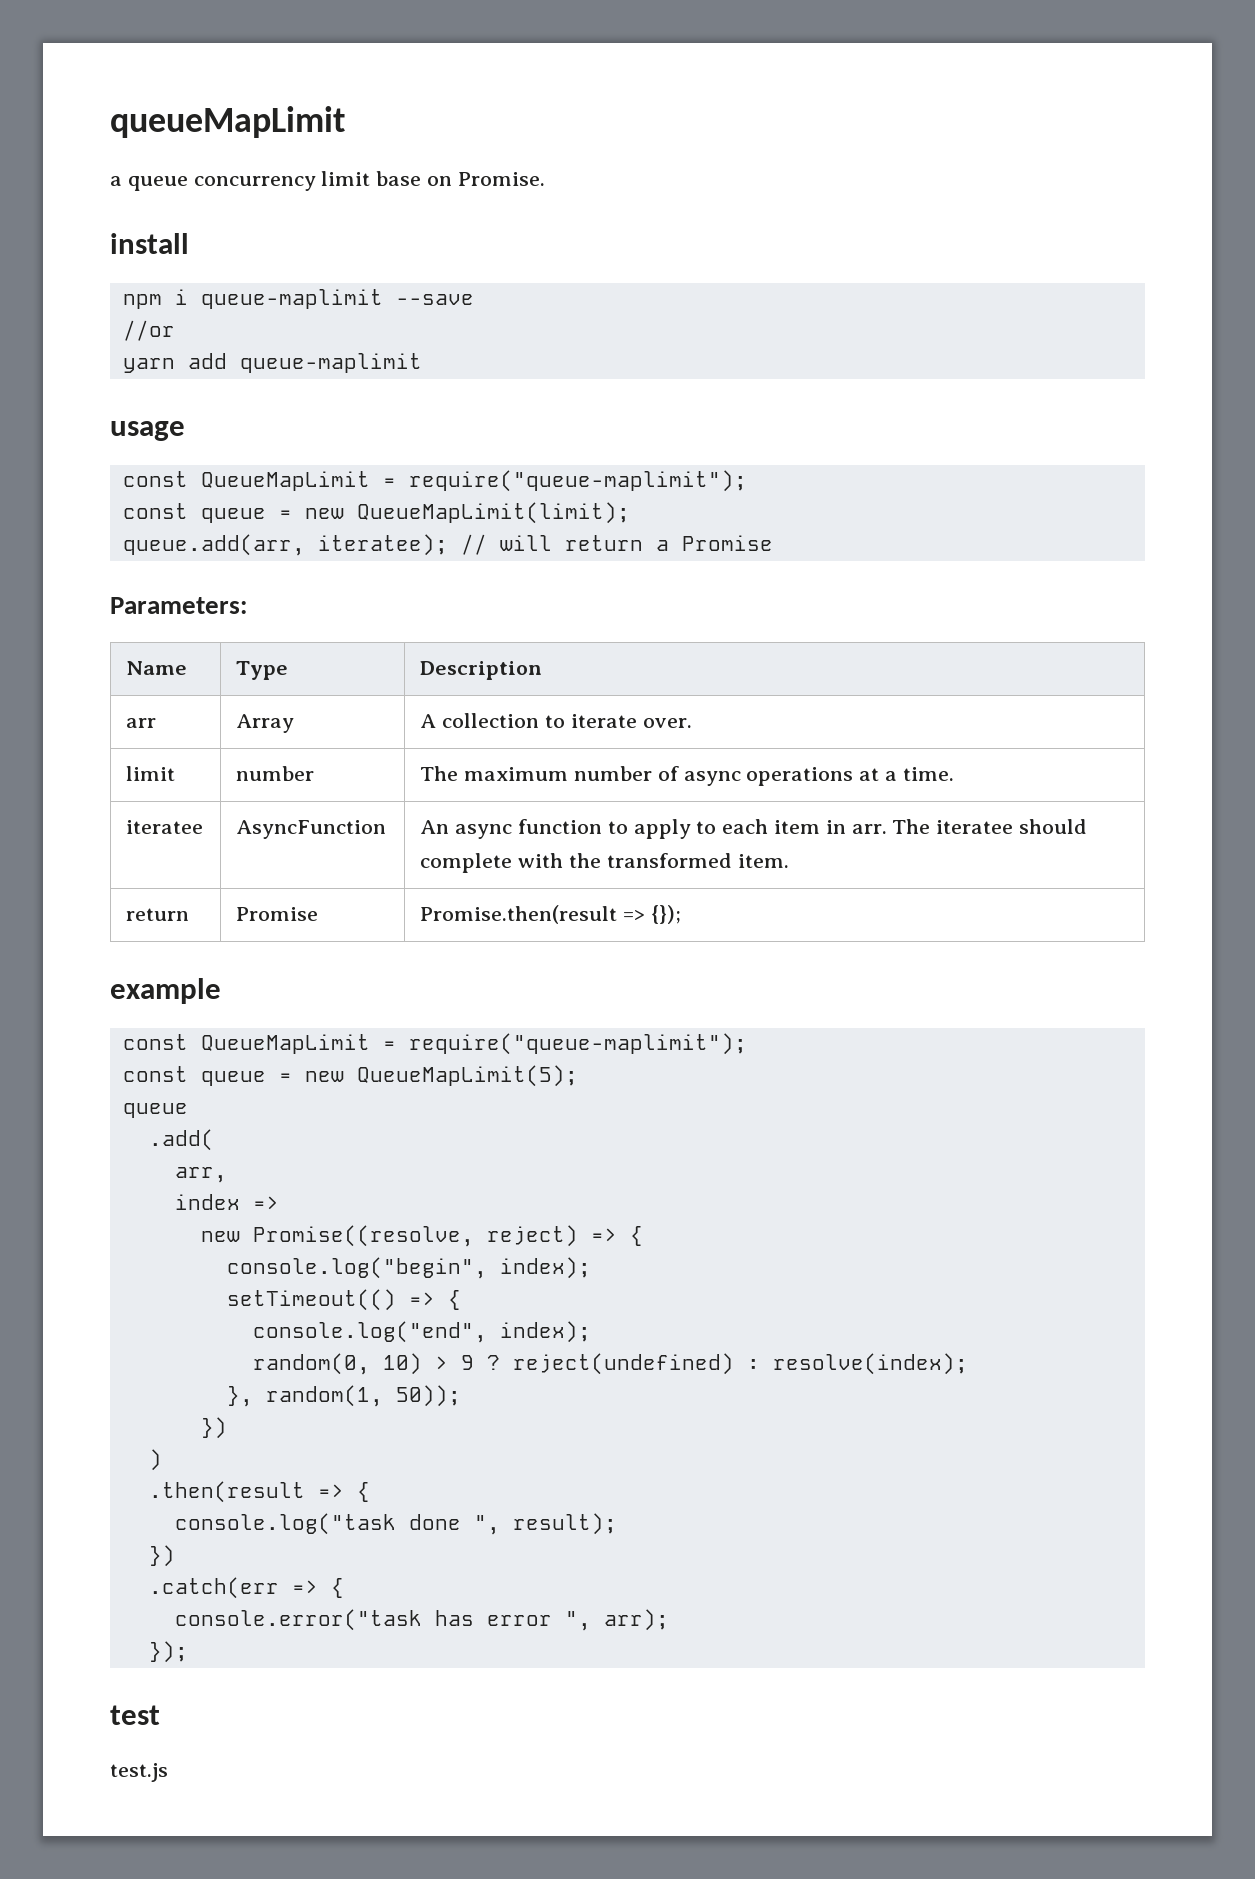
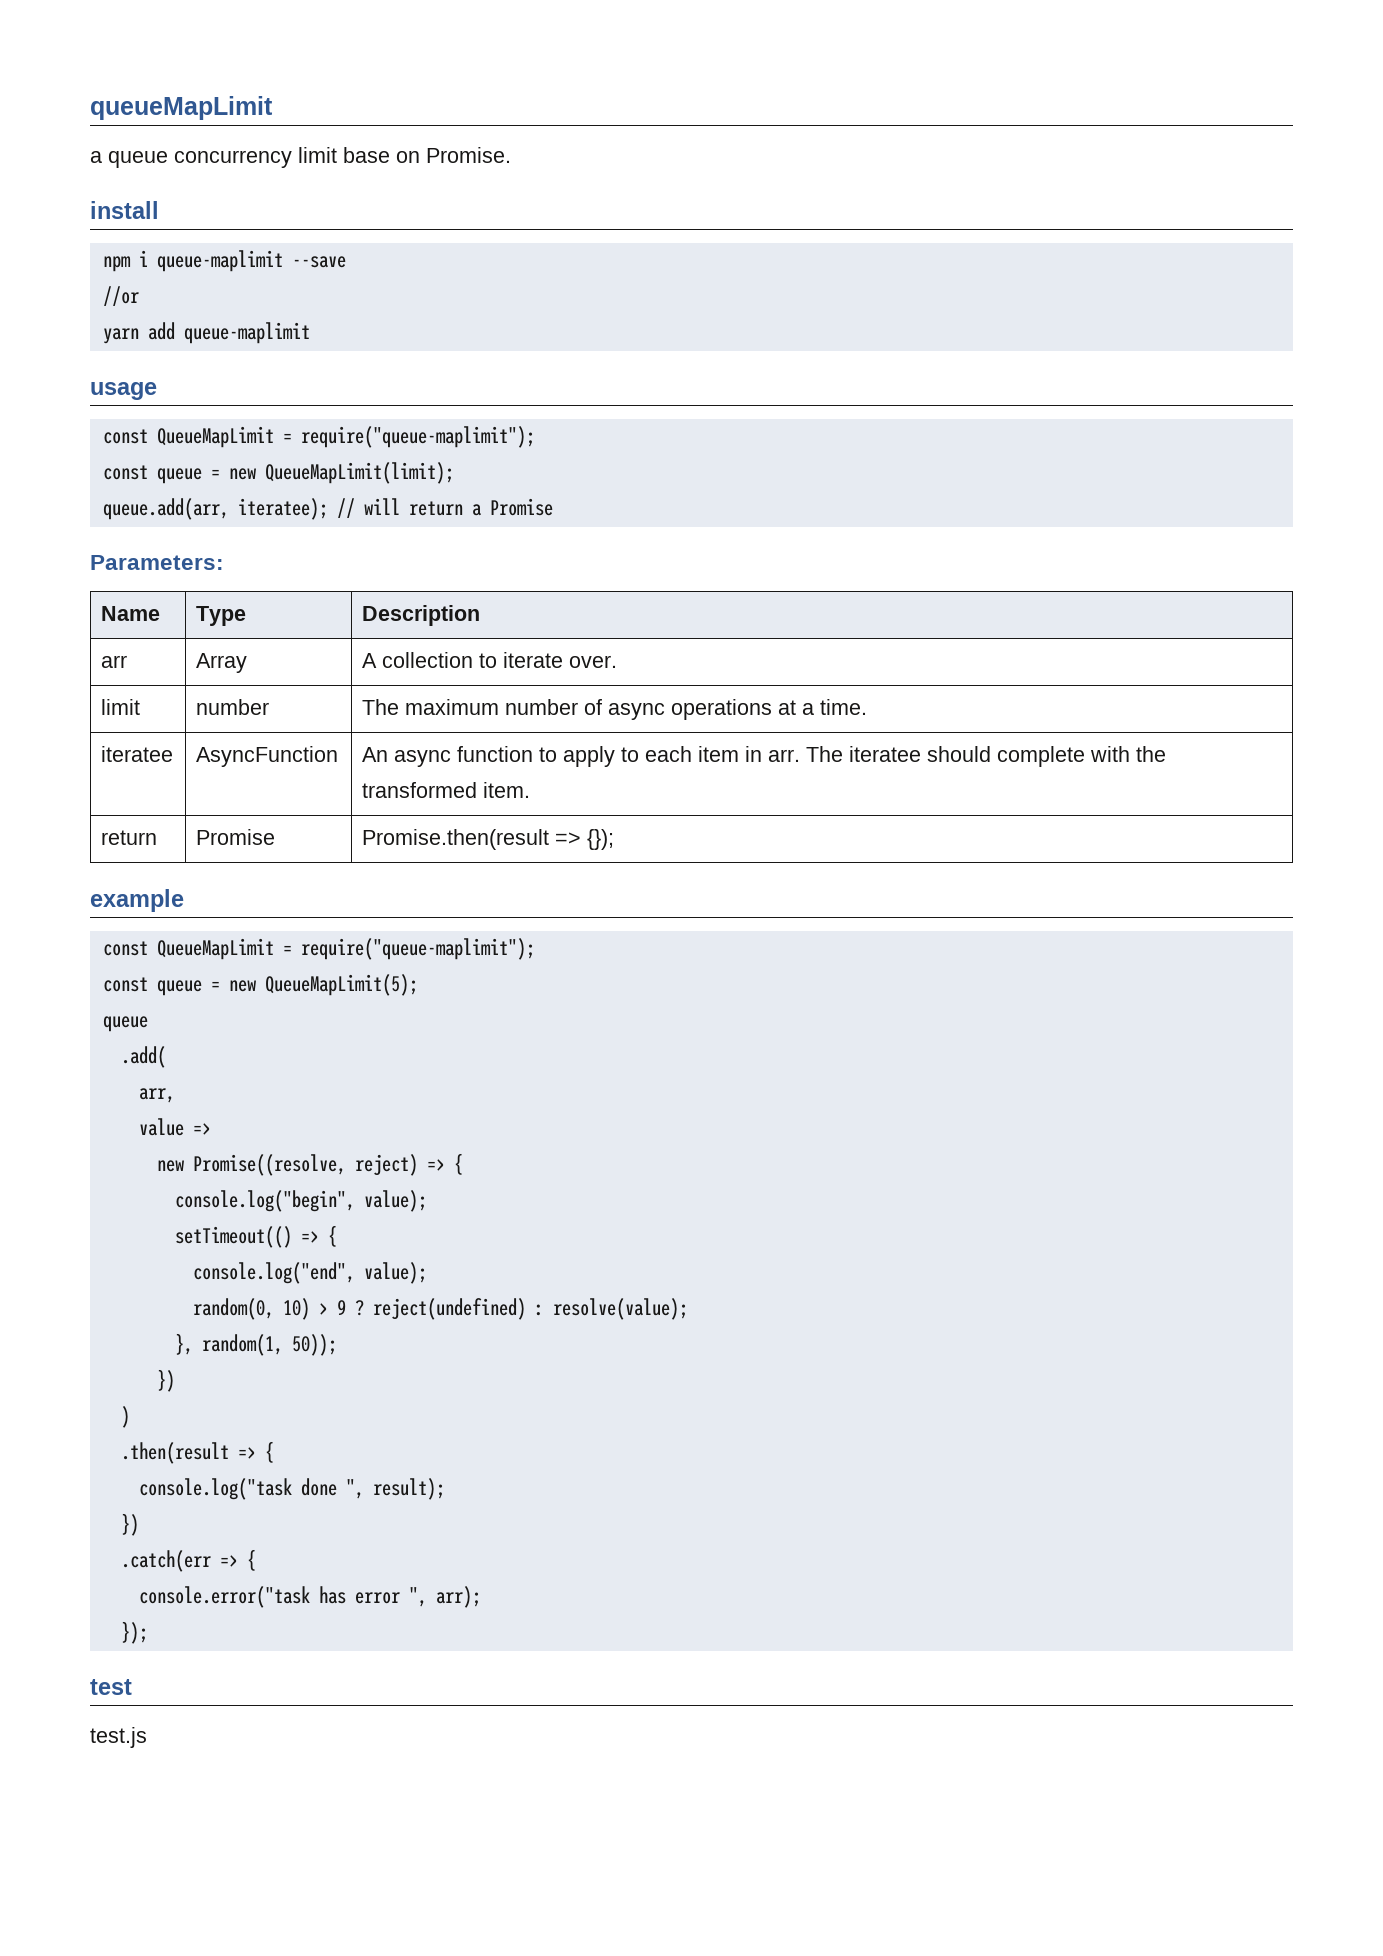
- index =>
+ value =>
- console.log("begin", index);
+ console.log("begin", value);
- console.log("end", index);
+ console.log("end", value);
- random(0, 10) > 9 ? reject(undefined) : resolve(index);
+ random(0, 10) > 9 ? reject(undefined) : resolve(value);

